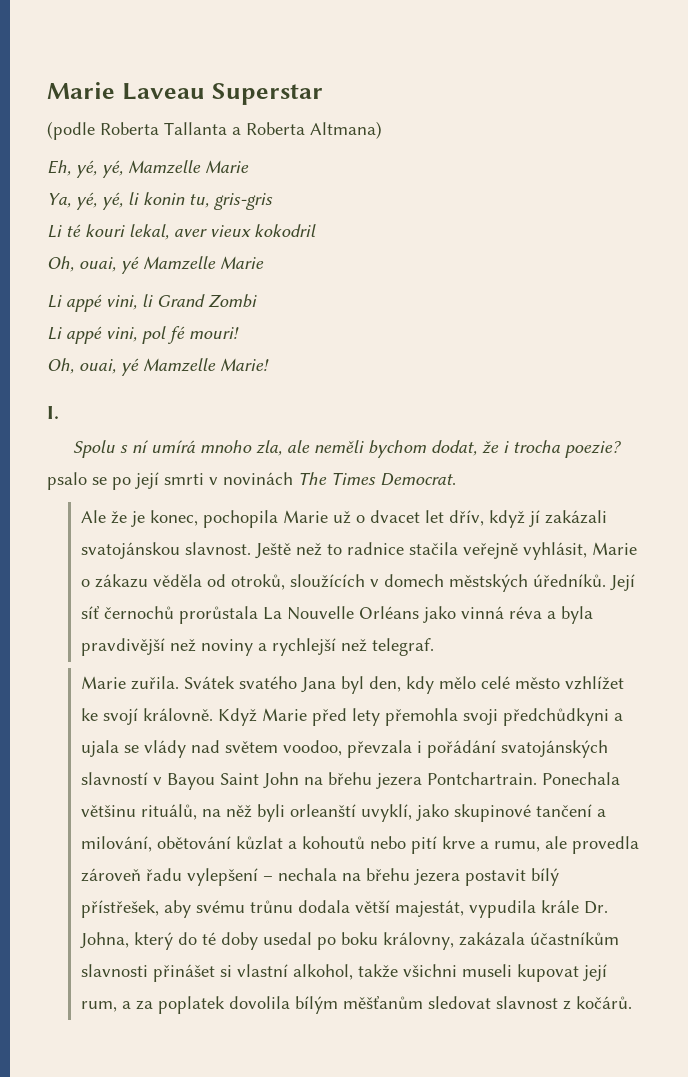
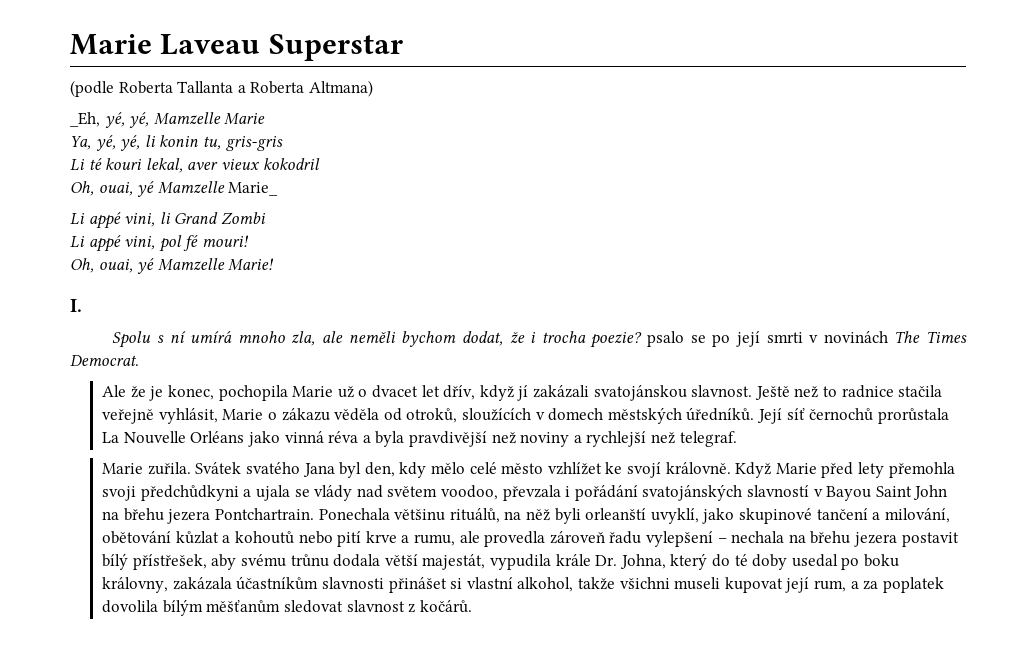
- Eh, yé, yé, Mamzelle Marie
+ _Eh, yé, yé, Mamzelle Marie
- Oh, ouai, yé Mamzelle Marie
+ Oh, ouai, yé Mamzelle Marie_

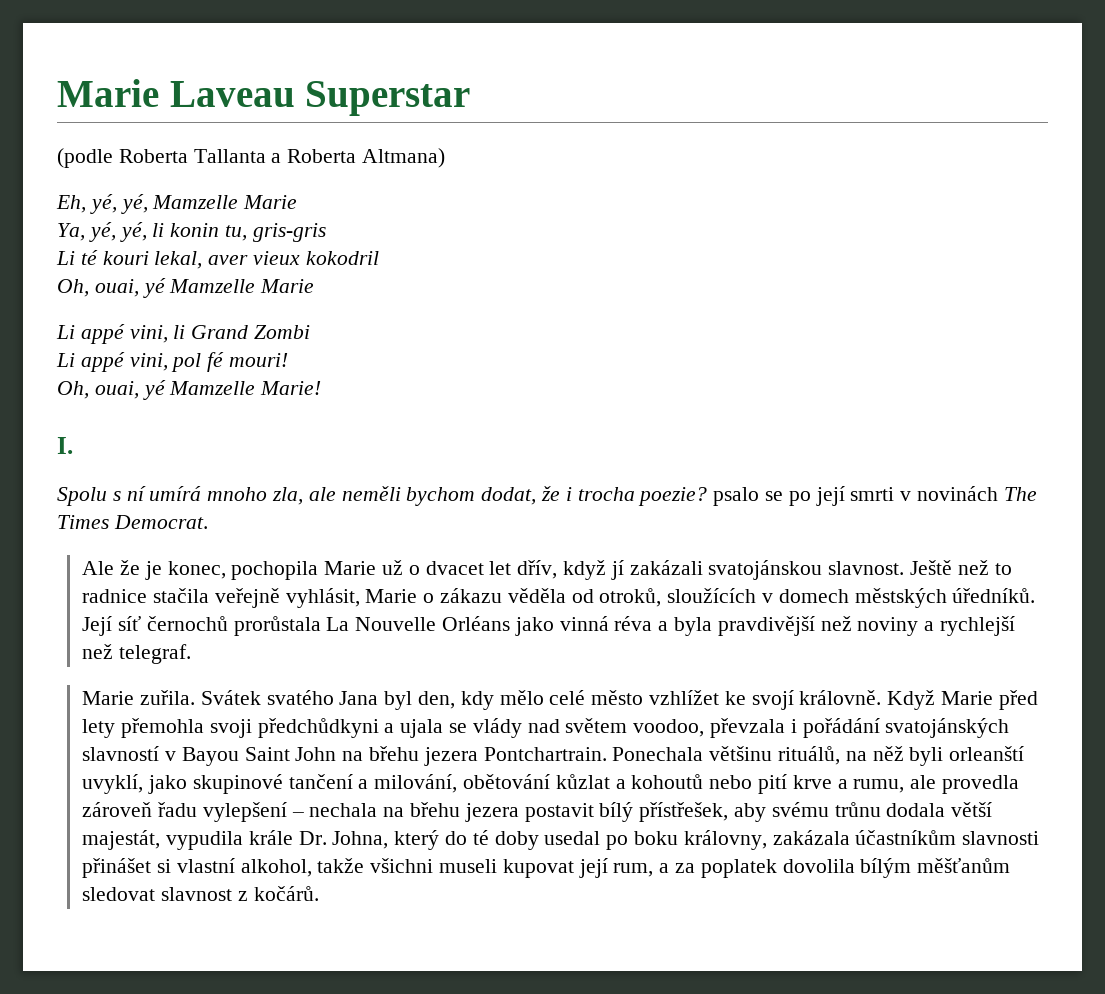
- _Eh, yé, yé, Mamzelle Marie
+ Eh, yé, yé, Mamzelle Marie
- Oh, ouai, yé Mamzelle Marie_
+ Oh, ouai, yé Mamzelle Marie

